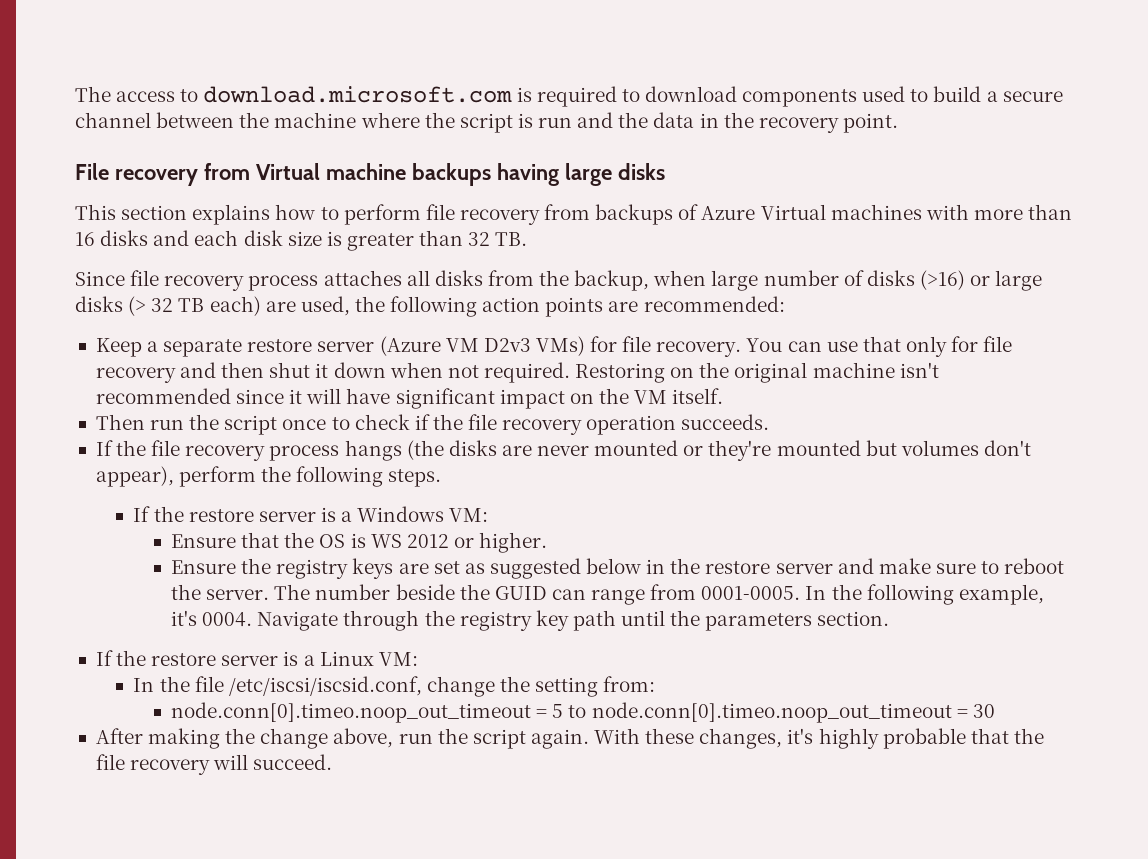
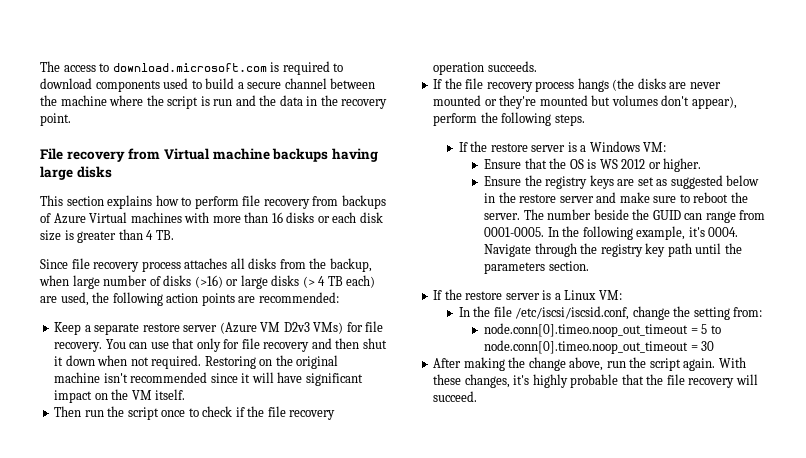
- This section explains how to perform file recovery from backups of Azure Virtual machines with more than 16 disks and each disk size is greater than 32 TB.
+ This section explains how to perform file recovery from backups of Azure Virtual machines with more than 16 disks or each disk size is greater than 4 TB.
- Since file recovery process attaches all disks from the backup, when large number of disks (>16) or large disks (> 32 TB each) are used, the following action points are recommended:
+ Since file recovery process attaches all disks from the backup, when large number of disks (>16) or large disks (> 4 TB each) are used, the following action points are recommended:

